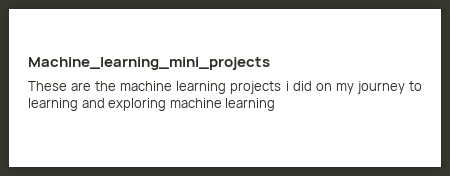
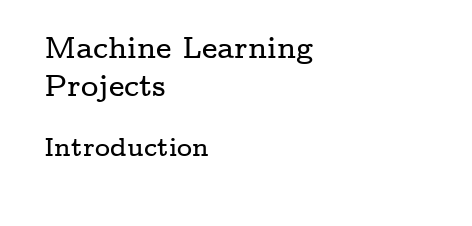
- Machine_learning_mini_projects
- These are the machine learning projects i did on my journey to learning and exploring machine learning
+ Machine Learning Projects
+ Introduction

